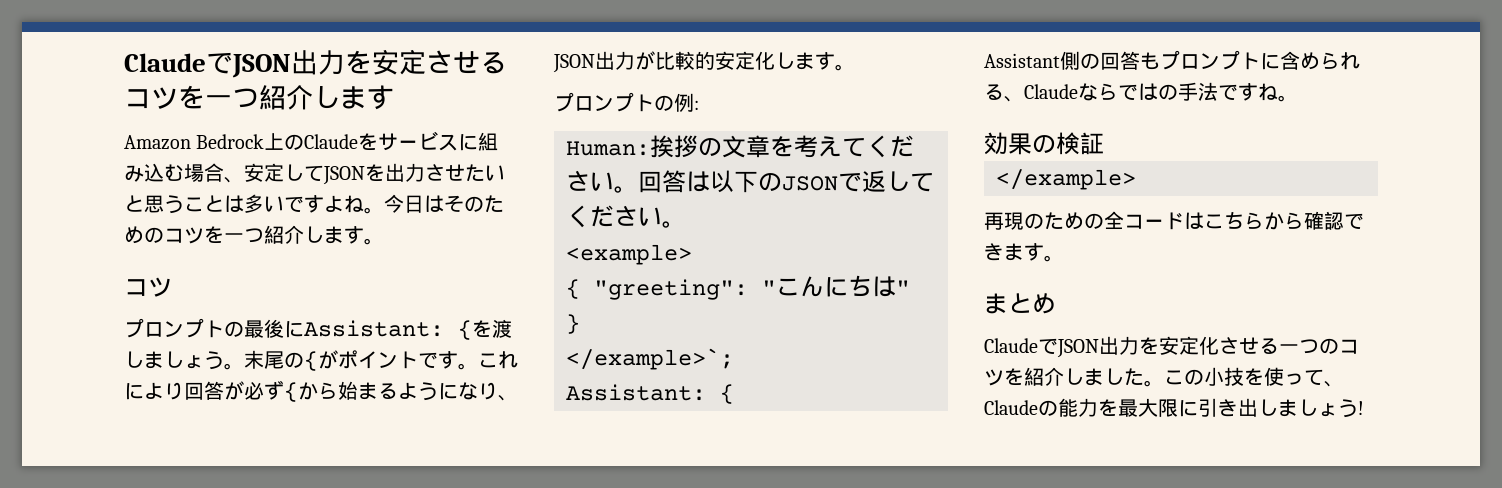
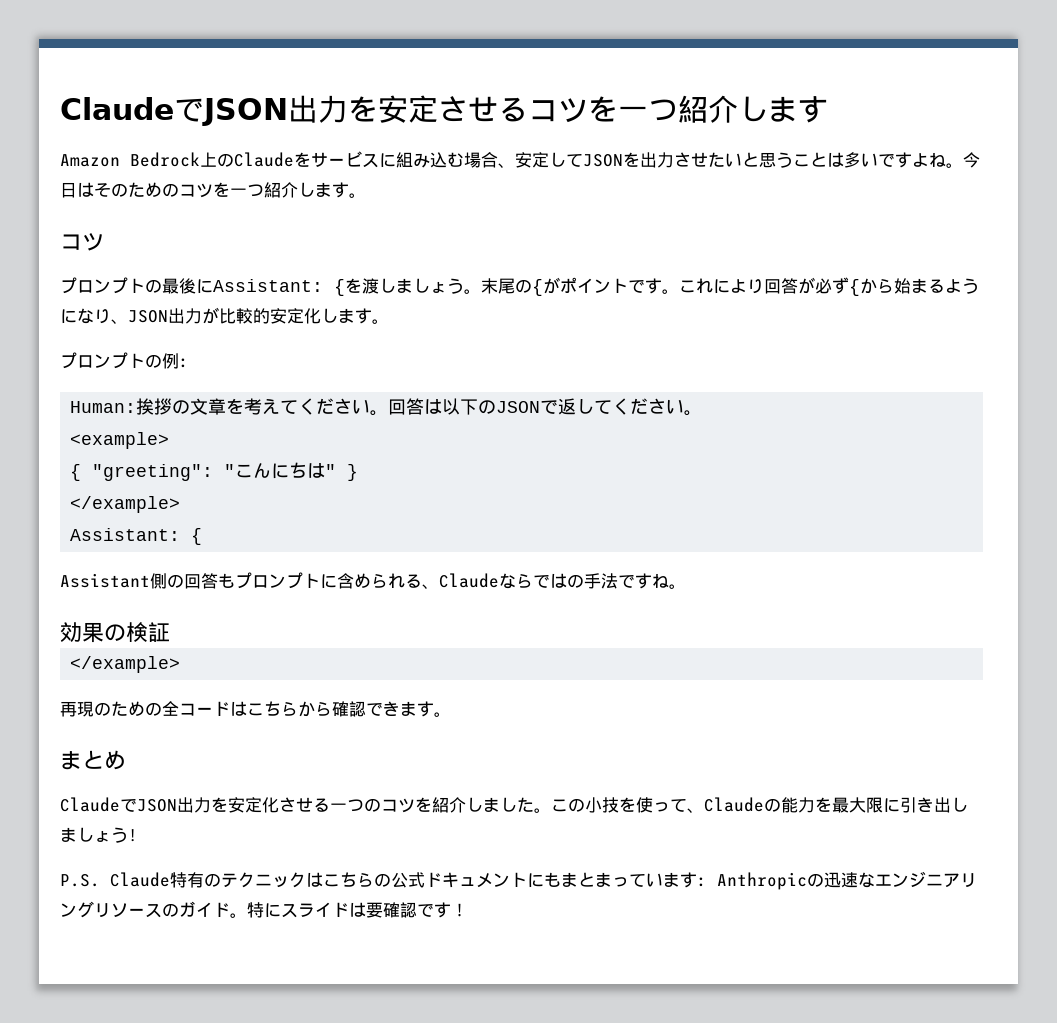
  { "greeting": "こんにちは" }
- </example>`;
+ </example>
+ P.S. Claude特有のテクニックはこちらの公式ドキュメントにもまとまっています: Anthropicの迅速なエンジニアリングリソースのガイド。特にスライドは要確認です！

